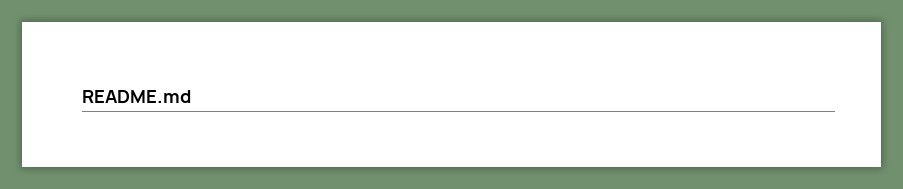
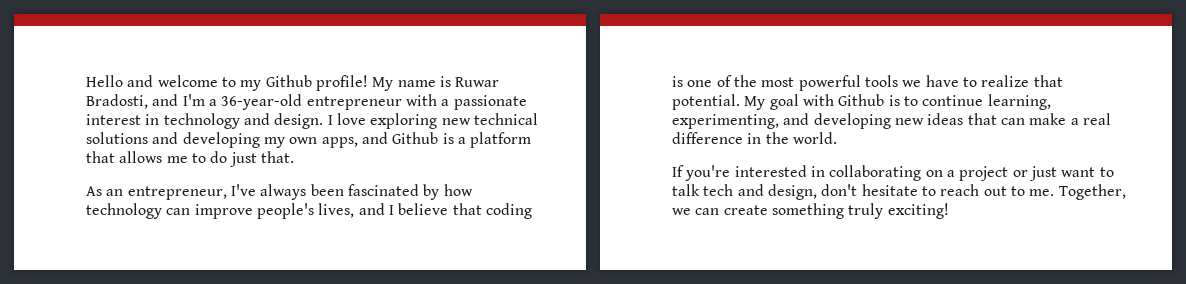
- README.md
+ Hello and welcome to my Github profile! My name is Ruwar Bradosti, and I'm a 36-year-old entrepreneur with a passionate interest in technology and design. I love exploring new technical solutions and developing my own apps, and Github is a platform that allows me to do just that.
+ As an entrepreneur, I've always been fascinated by how technology can improve people's lives, and I believe that coding is one of the most powerful tools we have to realize that potential. My goal with Github is to continue learning, experimenting, and developing new ideas that can make a real difference in the world.
+ If you're interested in collaborating on a project or just want to talk tech and design, don't hesitate to reach out to me. Together, we can create something truly exciting!

